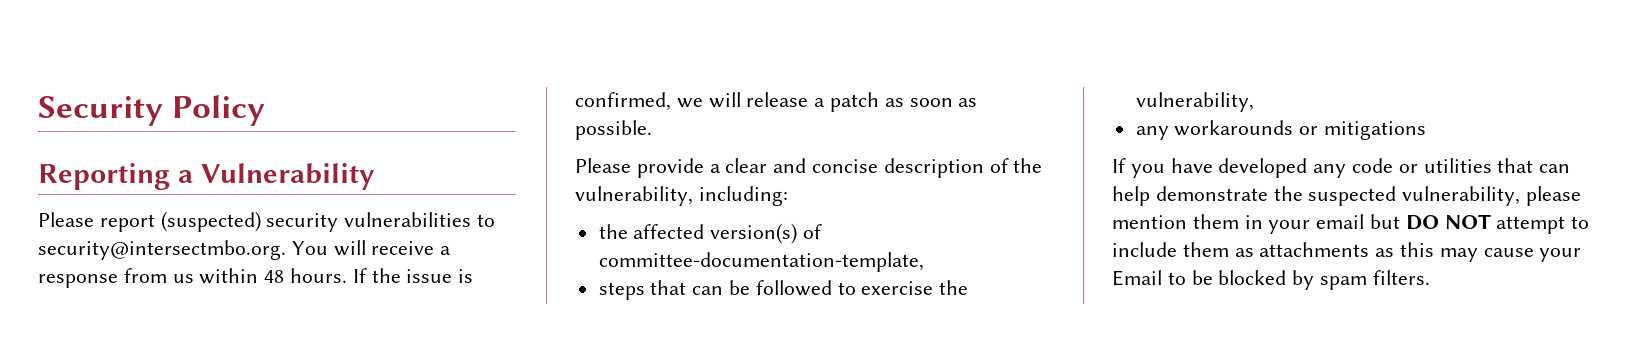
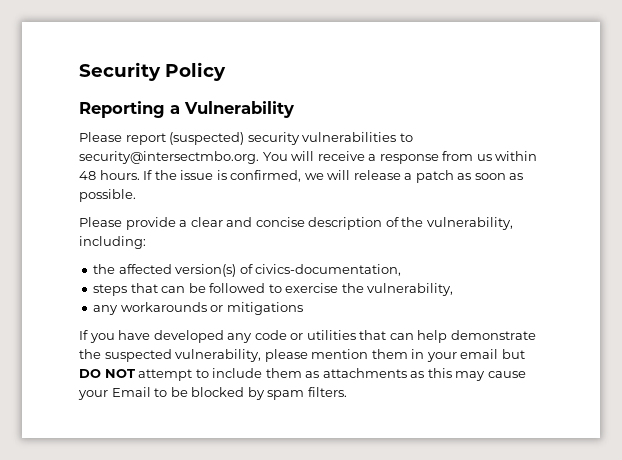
- the affected version(s) of committee-documentation-template,
+ the affected version(s) of civics-documentation,

